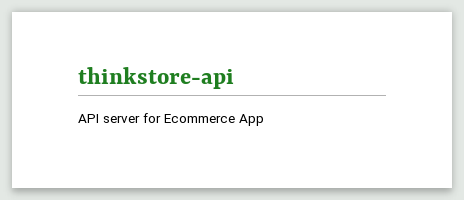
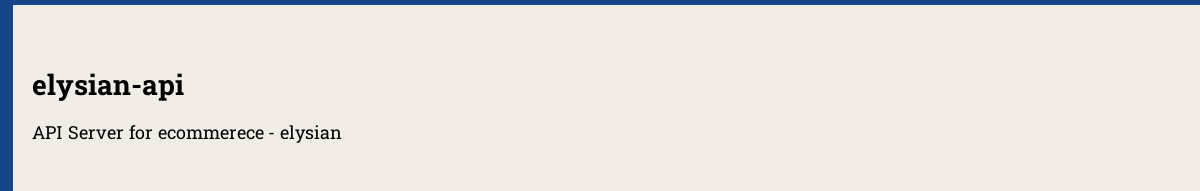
- thinkstore-api
+ elysian-api
- API server for Ecommerce App
+ API Server for ecommerece - elysian

